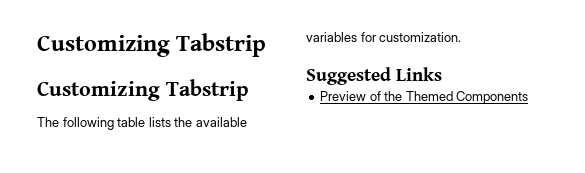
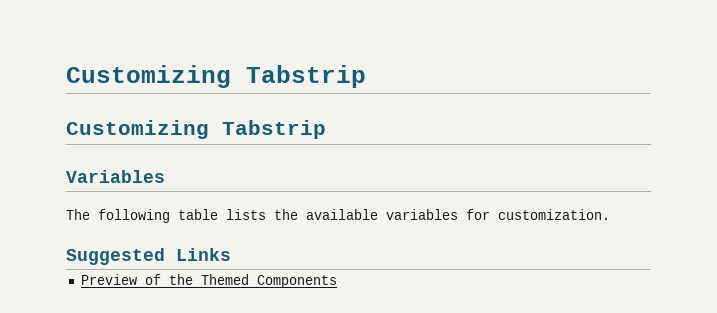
+ Variables

